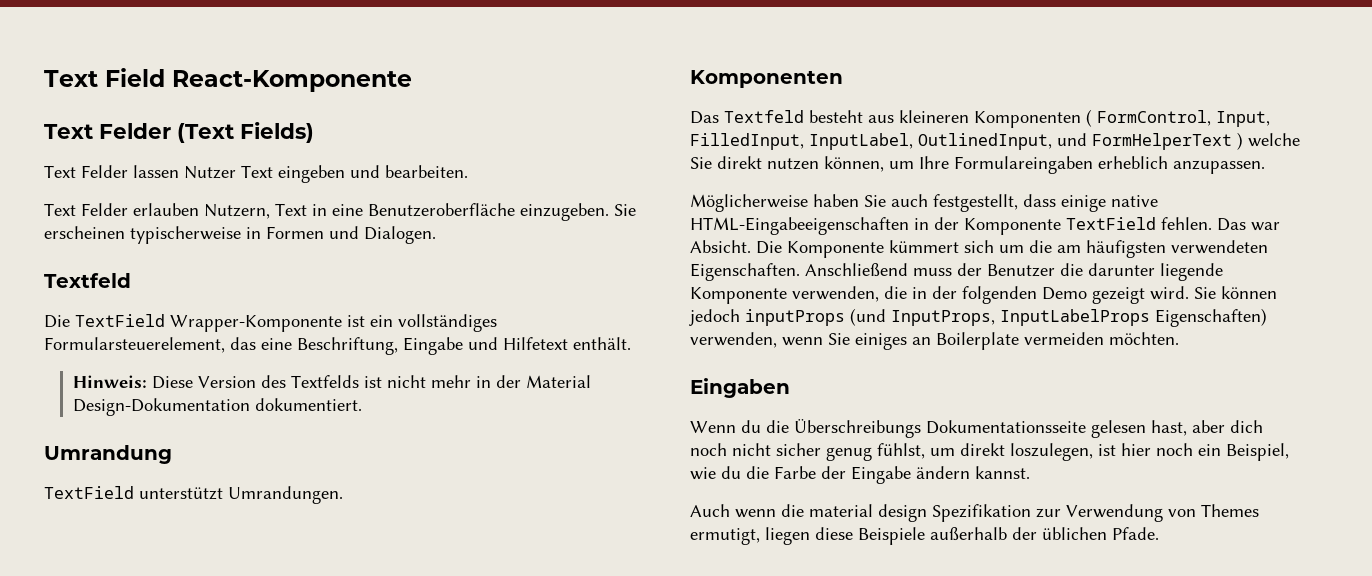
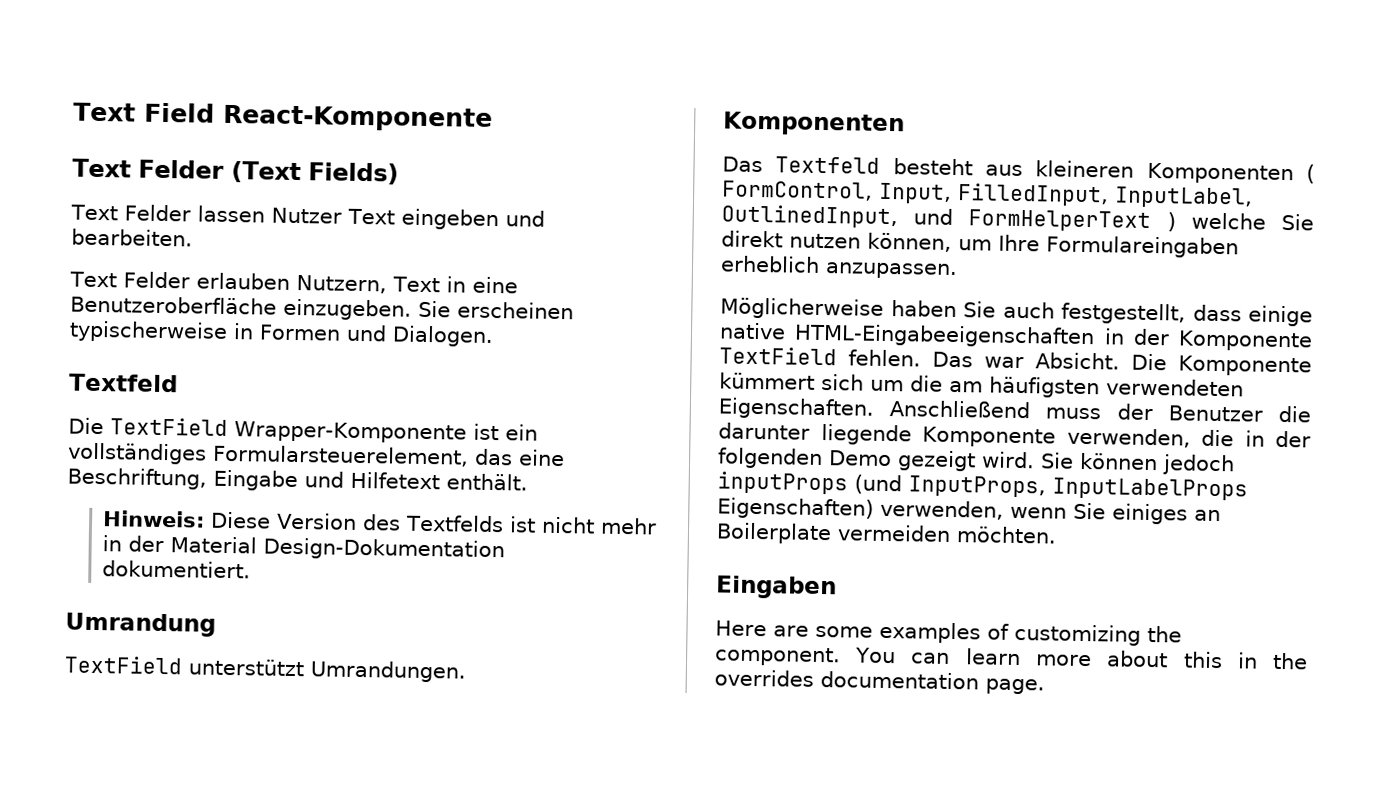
- Wenn du die Überschreibungs Dokumentationsseite gelesen hast, aber dich noch nicht sicher genug fühlst, um direkt loszulegen, ist hier noch ein Beispiel, wie du die Farbe der Eingabe ändern kannst.
- Auch wenn die material design Spezifikation zur Verwendung von Themes ermutigt, liegen diese Beispiele außerhalb der üblichen Pfade.
+ Here are some examples of customizing the component. You can learn more about this in the overrides documentation page.

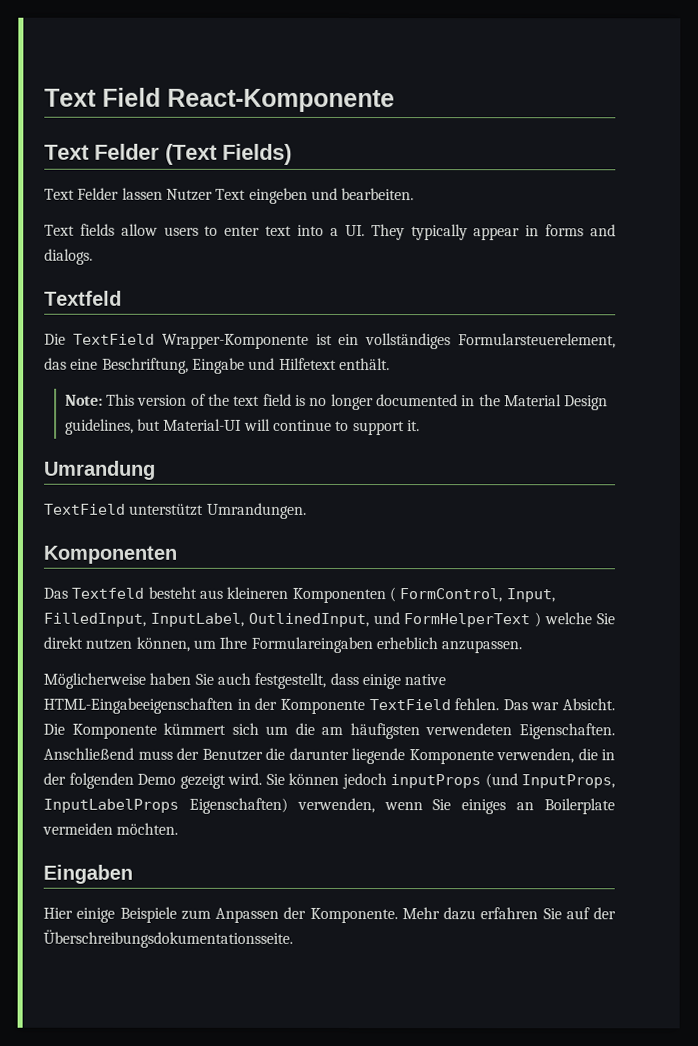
- Text Felder erlauben Nutzern, Text in eine Benutzeroberfläche einzugeben. Sie erscheinen typischerweise in Formen und Dialogen.
+ Text fields allow users to enter text into a UI. They typically appear in forms and dialogs.
- Hinweis: Diese Version des Textfelds ist nicht mehr in der Material Design-Dokumentation dokumentiert.
+ Note: This version of the text field is no longer documented in the Material Design guidelines, but Material-UI will continue to support it.
- Here are some examples of customizing the component. You can learn more about this in the overrides documentation page.
+ Hier einige Beispiele zum Anpassen der Komponente. Mehr dazu erfahren Sie auf der Überschreibungsdokumentationsseite.

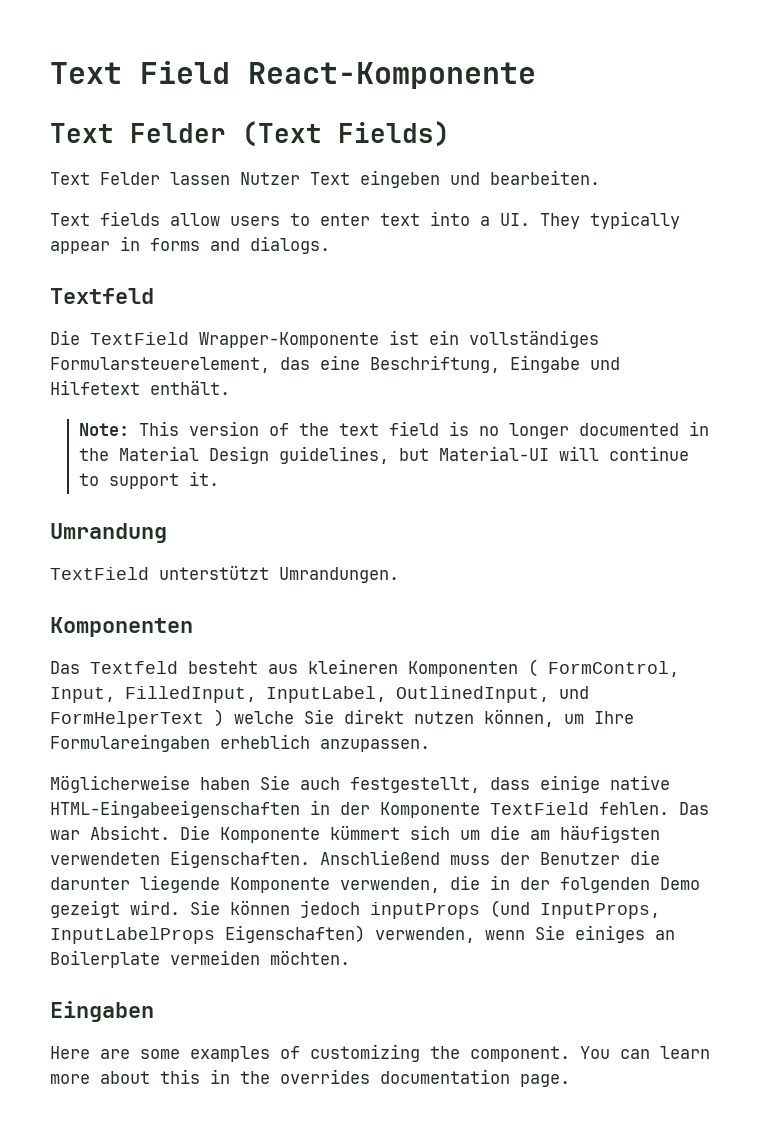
- Hier einige Beispiele zum Anpassen der Komponente. Mehr dazu erfahren Sie auf der Überschreibungsdokumentationsseite.
+ Here are some examples of customizing the component. You can learn more about this in the overrides documentation page.

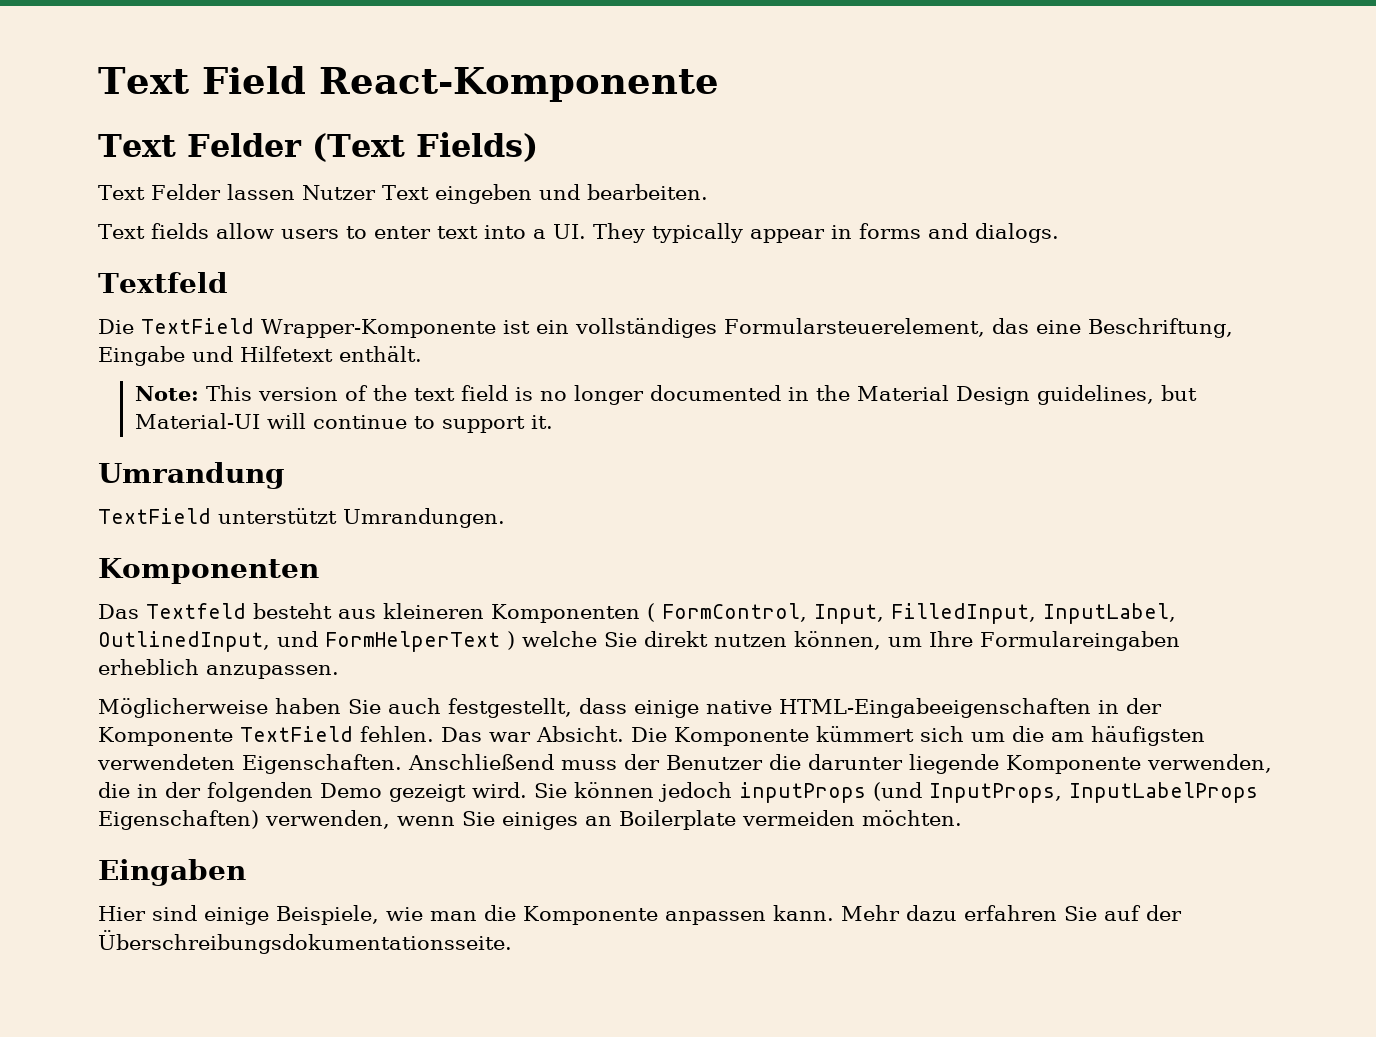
- Here are some examples of customizing the component. You can learn more about this in the overrides documentation page.
+ Hier sind einige Beispiele, wie man die Komponente anpassen kann. Mehr dazu erfahren Sie auf der Überschreibungsdokumentationsseite.

